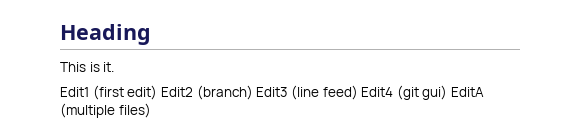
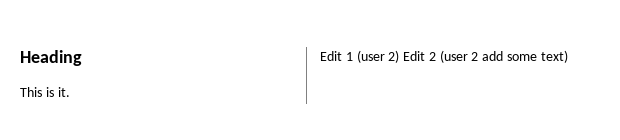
- Edit1 (first edit) Edit2 (branch) Edit3 (line feed) Edit4 (git gui) EditA (multiple files)
+ Edit 1 (user 2) Edit 2 (user 2 add some text)

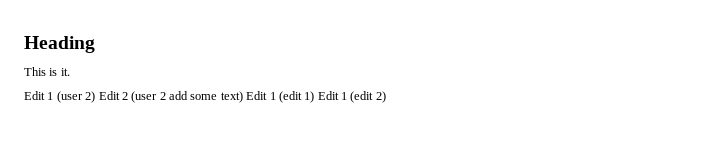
- Edit 1 (user 2) Edit 2 (user 2 add some text)
+ Edit 1 (user 2) Edit 2 (user 2 add some text) Edit 1 (edit 1) Edit 1 (edit 2)

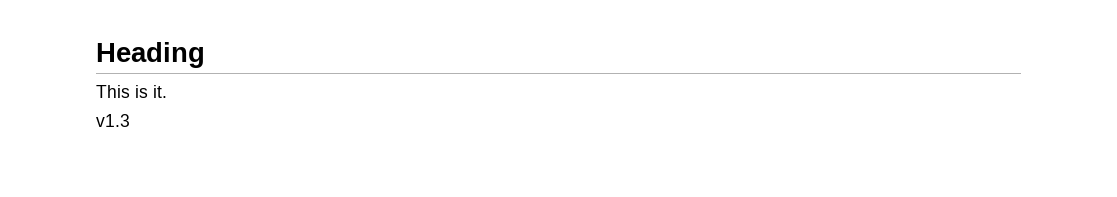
- Edit 1 (user 2) Edit 2 (user 2 add some text) Edit 1 (edit 1) Edit 1 (edit 2)
+ v1.3

